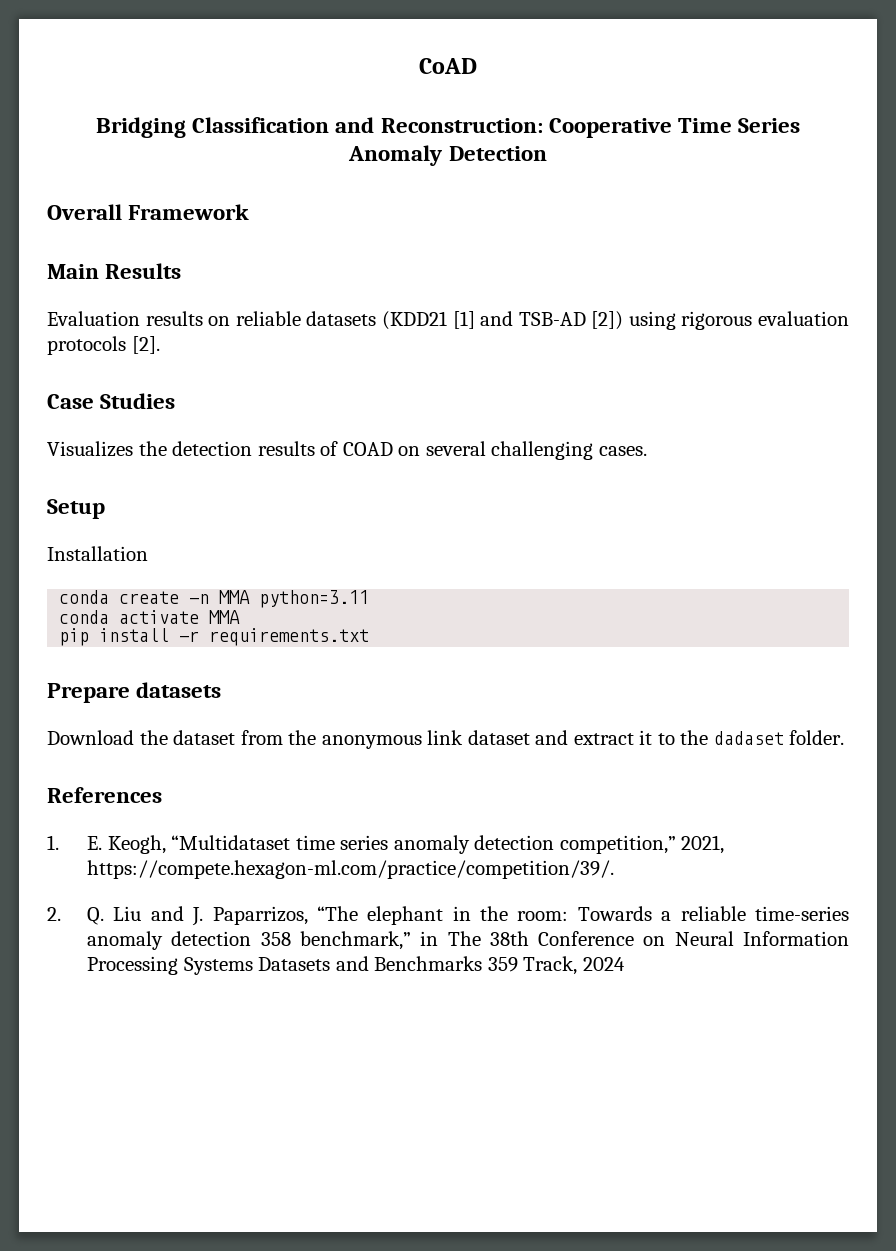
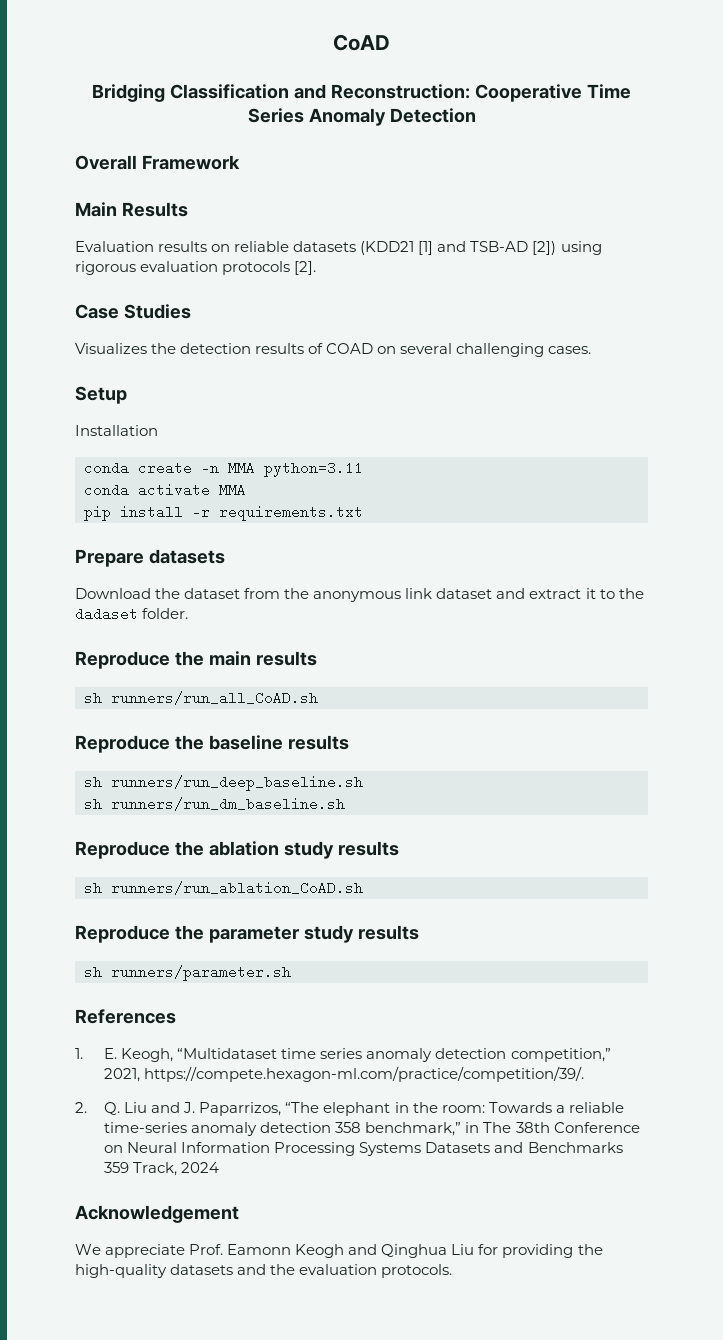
+ Reproduce the main results
+ sh runners/run_all_CoAD.sh
+ Reproduce the baseline results
+ sh runners/run_deep_baseline.sh
+ sh runners/run_dm_baseline.sh
+ Reproduce the ablation study results
+ sh runners/run_ablation_CoAD.sh
+ Reproduce the parameter study results
+ sh runners/parameter.sh
+ Acknowledgement
+ We appreciate Prof. Eamonn Keogh and Qinghua Liu for providing the high-quality datasets and the evaluation protocols.

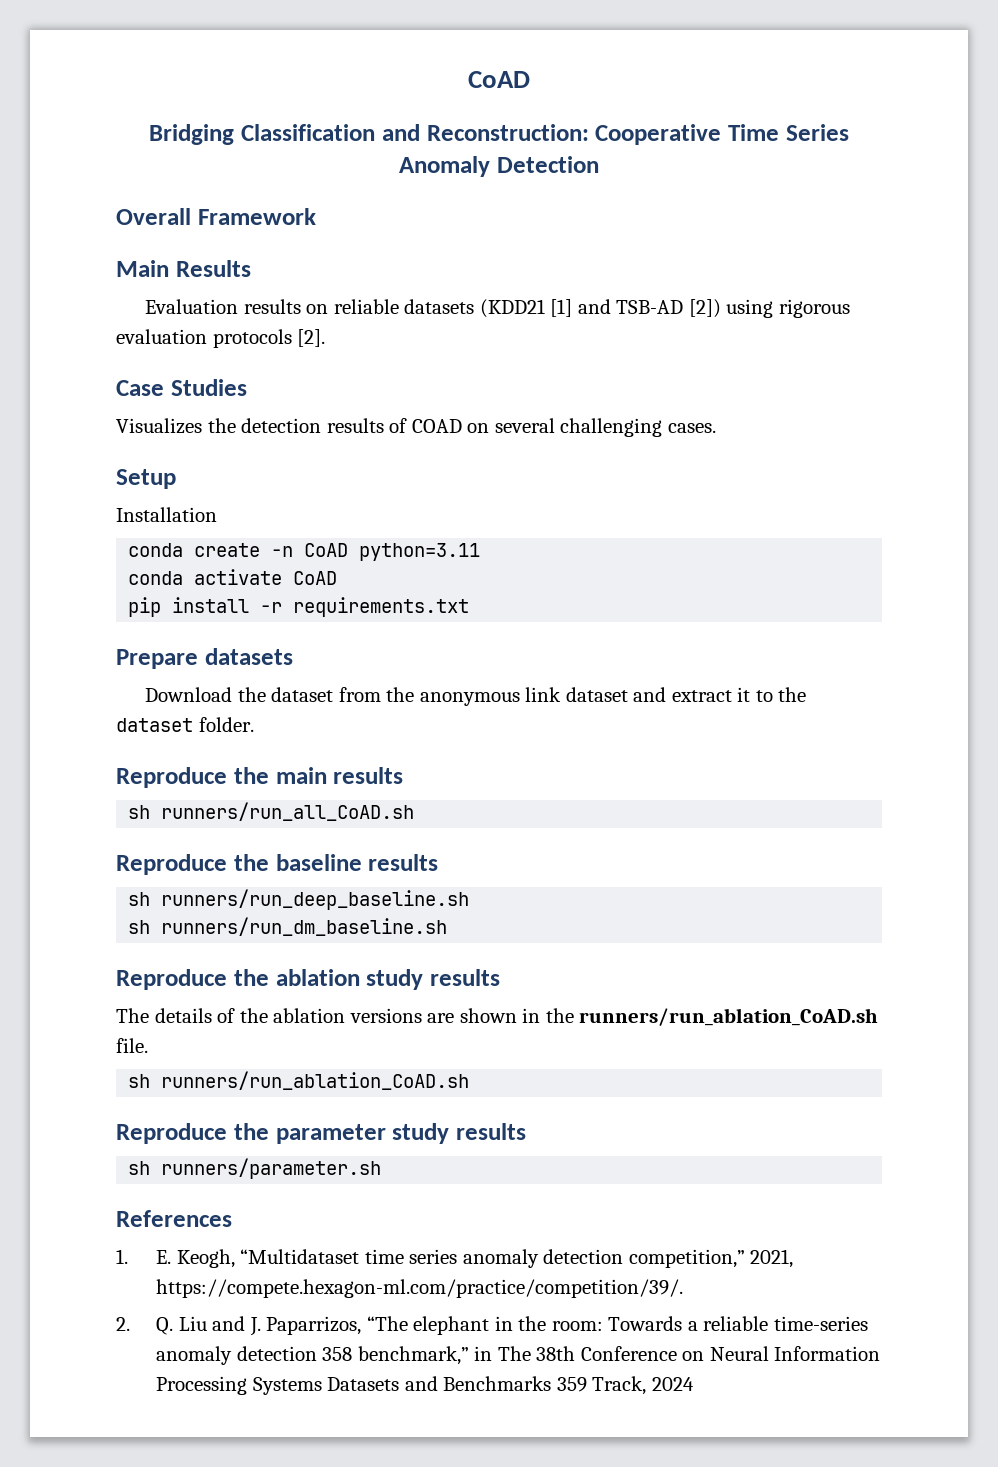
- conda create -n MMA python=3.11
+ conda create -n CoAD python=3.11
- conda activate MMA
+ conda activate CoAD
- Download the dataset from the anonymous link dataset and extract it to the dadaset folder.
+ Download the dataset from the anonymous link dataset and extract it to the dataset folder.
+ The details of the ablation versions are shown in the runners/run_ablation_CoAD.sh file.
- Acknowledgement
- We appreciate Prof. Eamonn Keogh and Qinghua Liu for providing the high-quality datasets and the evaluation protocols.

